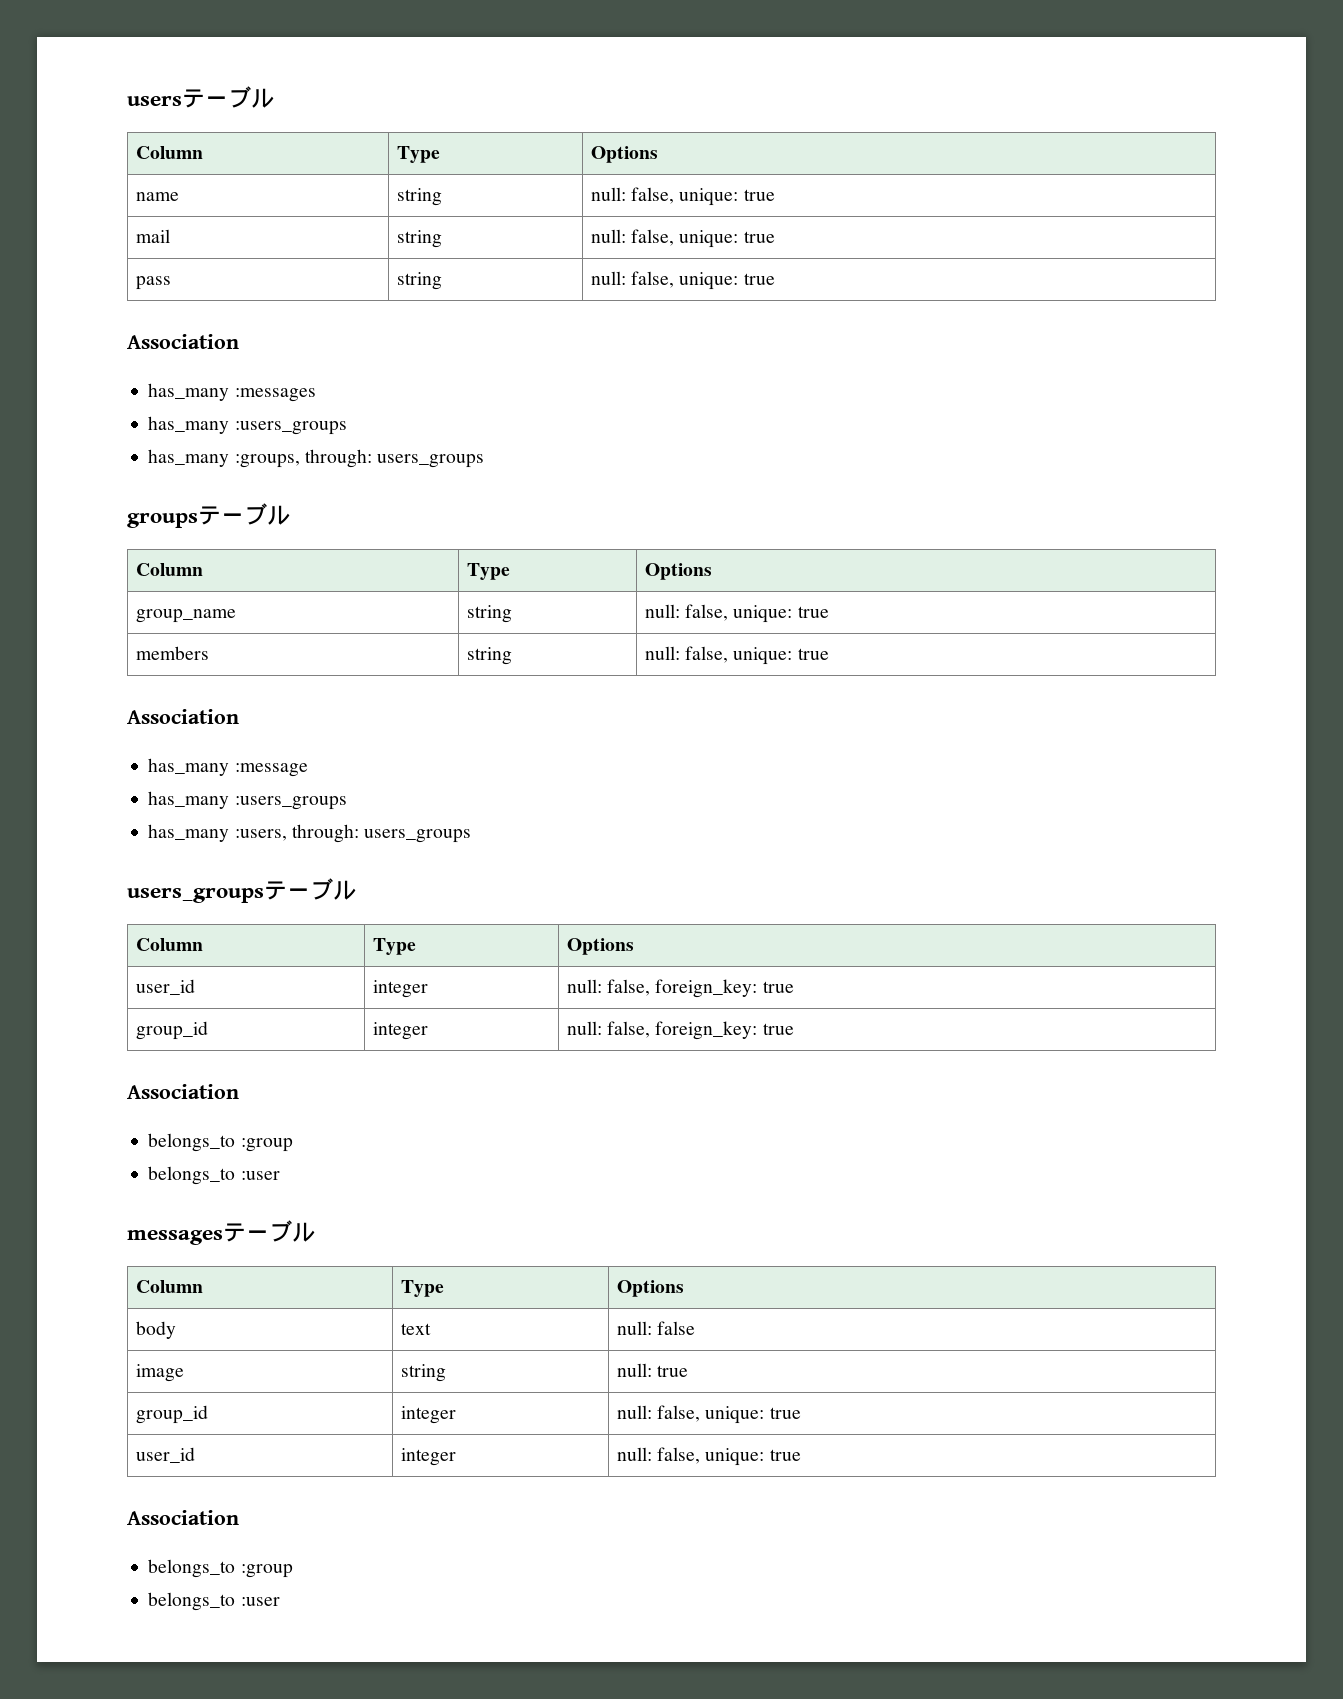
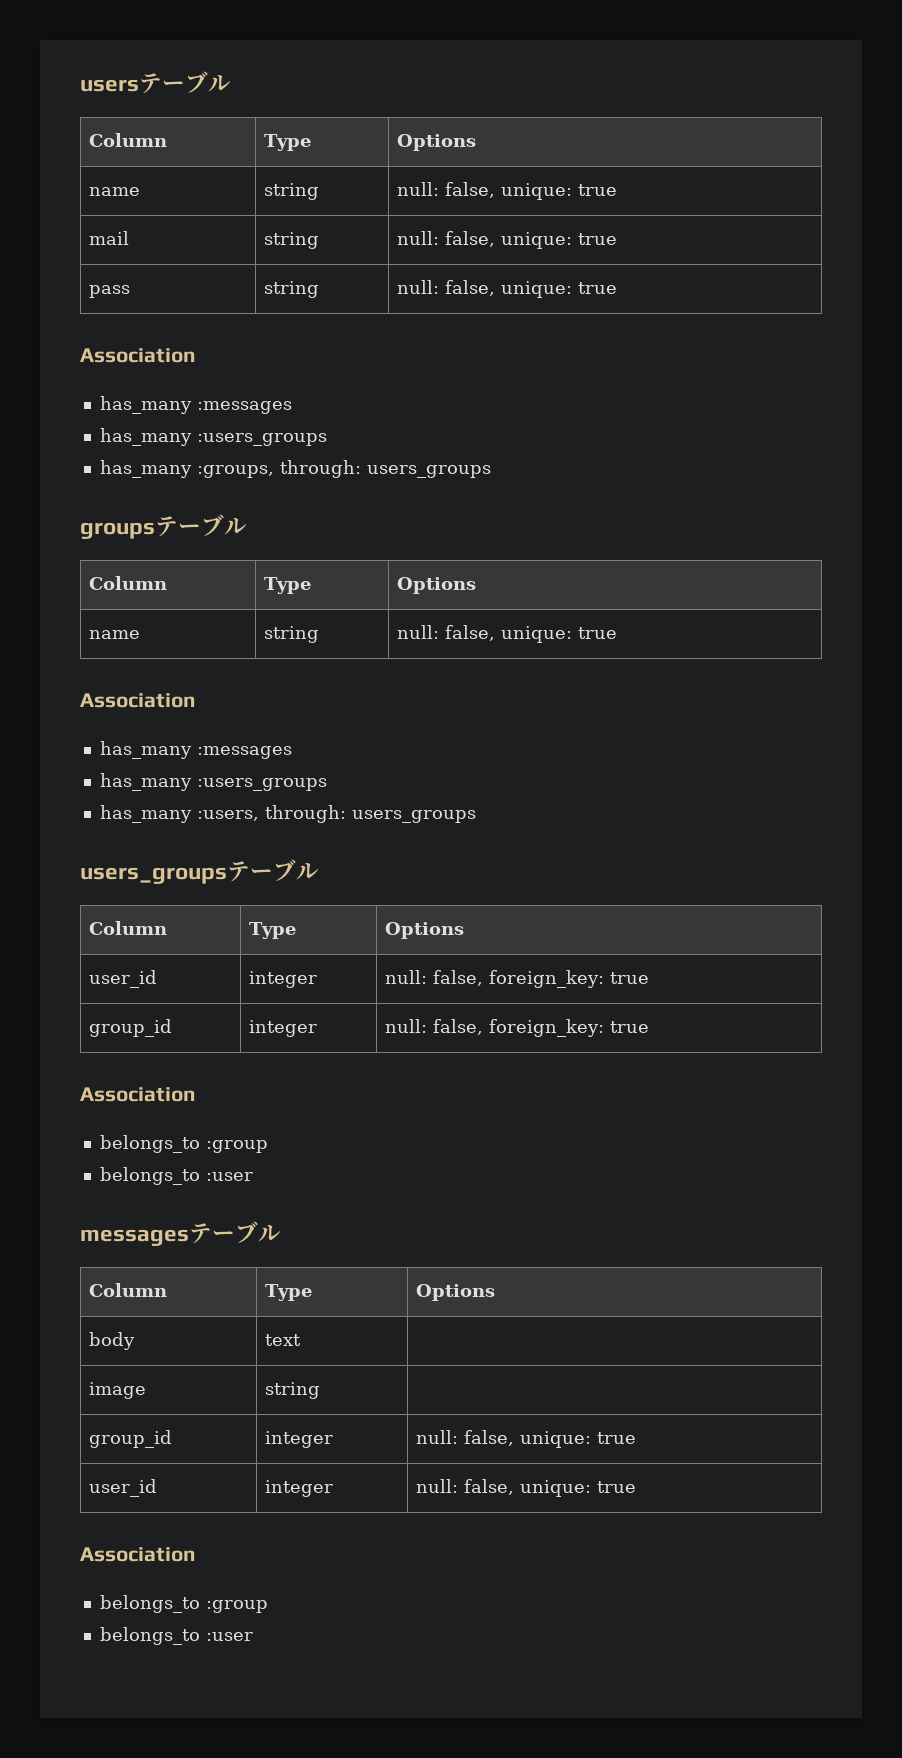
  groupsテーブル
  Column | Type | Options
- group_name | string | null: false, unique: true
- members | string | null: false, unique: true
+ name | string | null: false, unique: true
  Association
- has_many :message
+ has_many :messages
- body | text | null: false
+ body | text |
- image | string | null: true
+ image | string |

